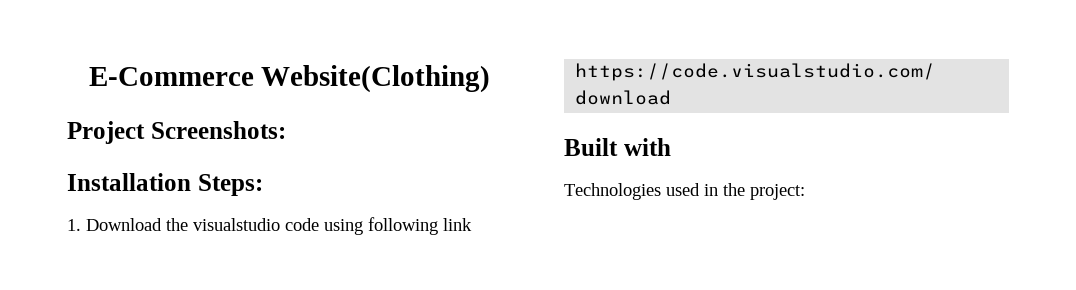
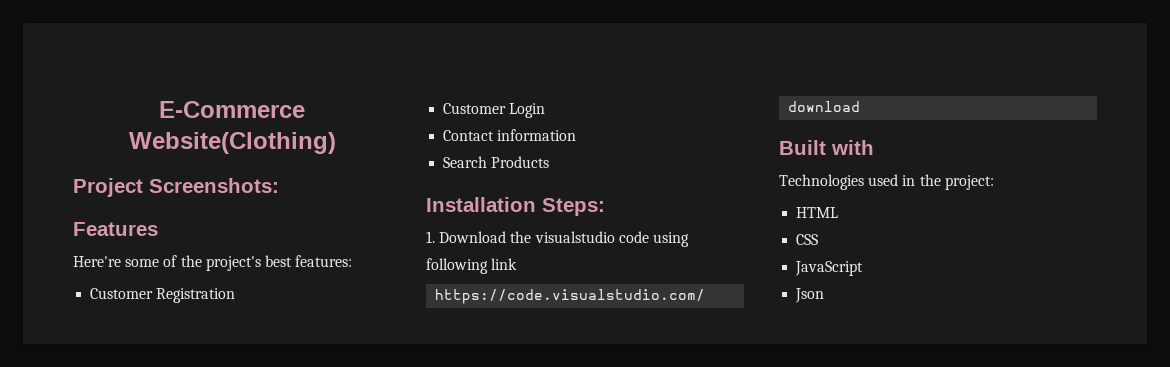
+ Features
+ Here're some of the project's best features:
+ Customer Registration
+ Customer Login
+ Contact information
+ Search Products
+ HTML
+ CSS
+ JavaScript
+ Json

